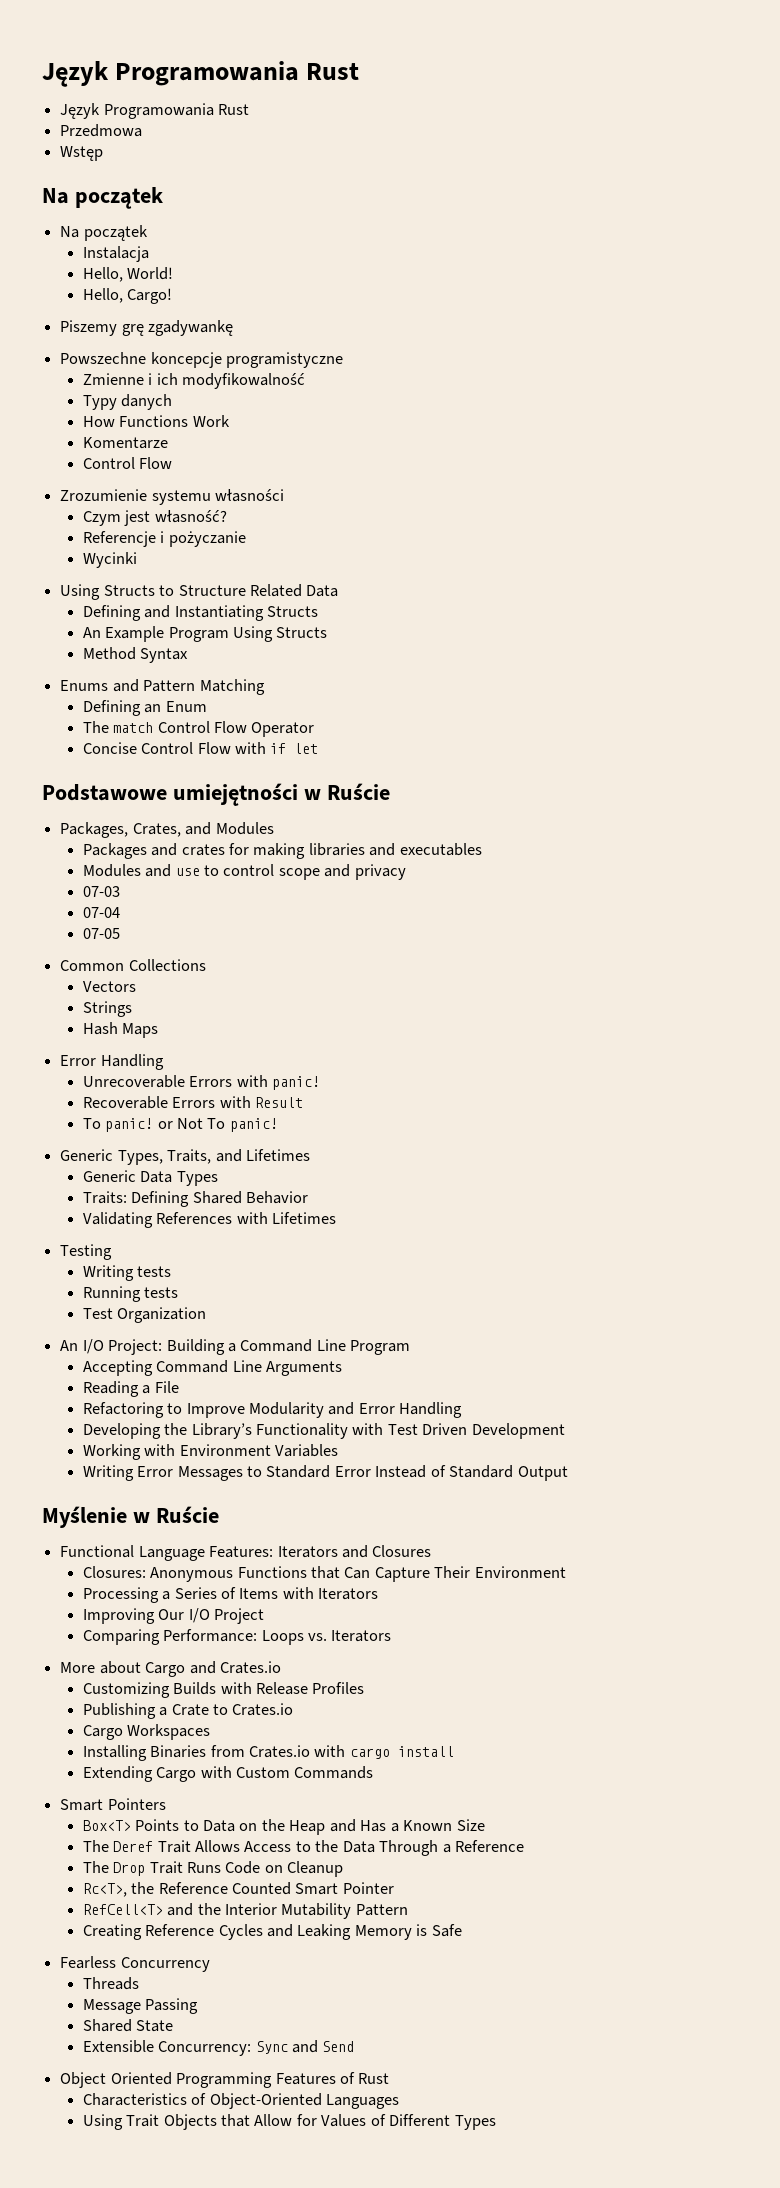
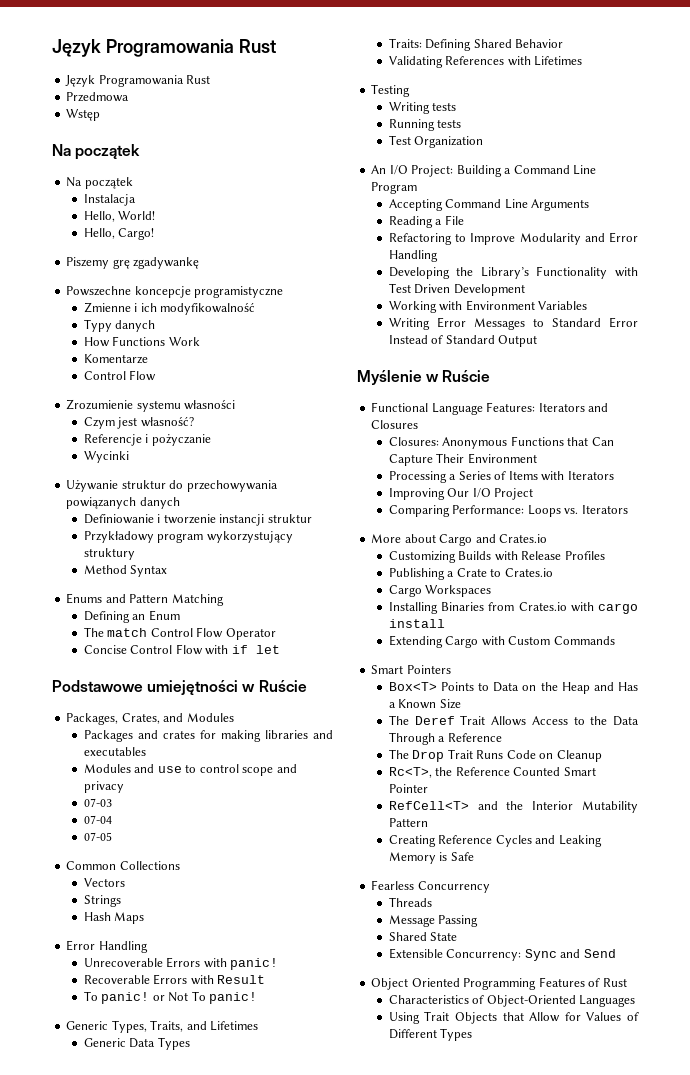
- Using Structs to Structure Related Data
- Defining and Instantiating Structs
- An Example Program Using Structs
+ Używanie struktur do przechowywania powiązanych danych
+ Definiowanie i tworzenie instancji struktur
+ Przykładowy program wykorzystujący struktury

